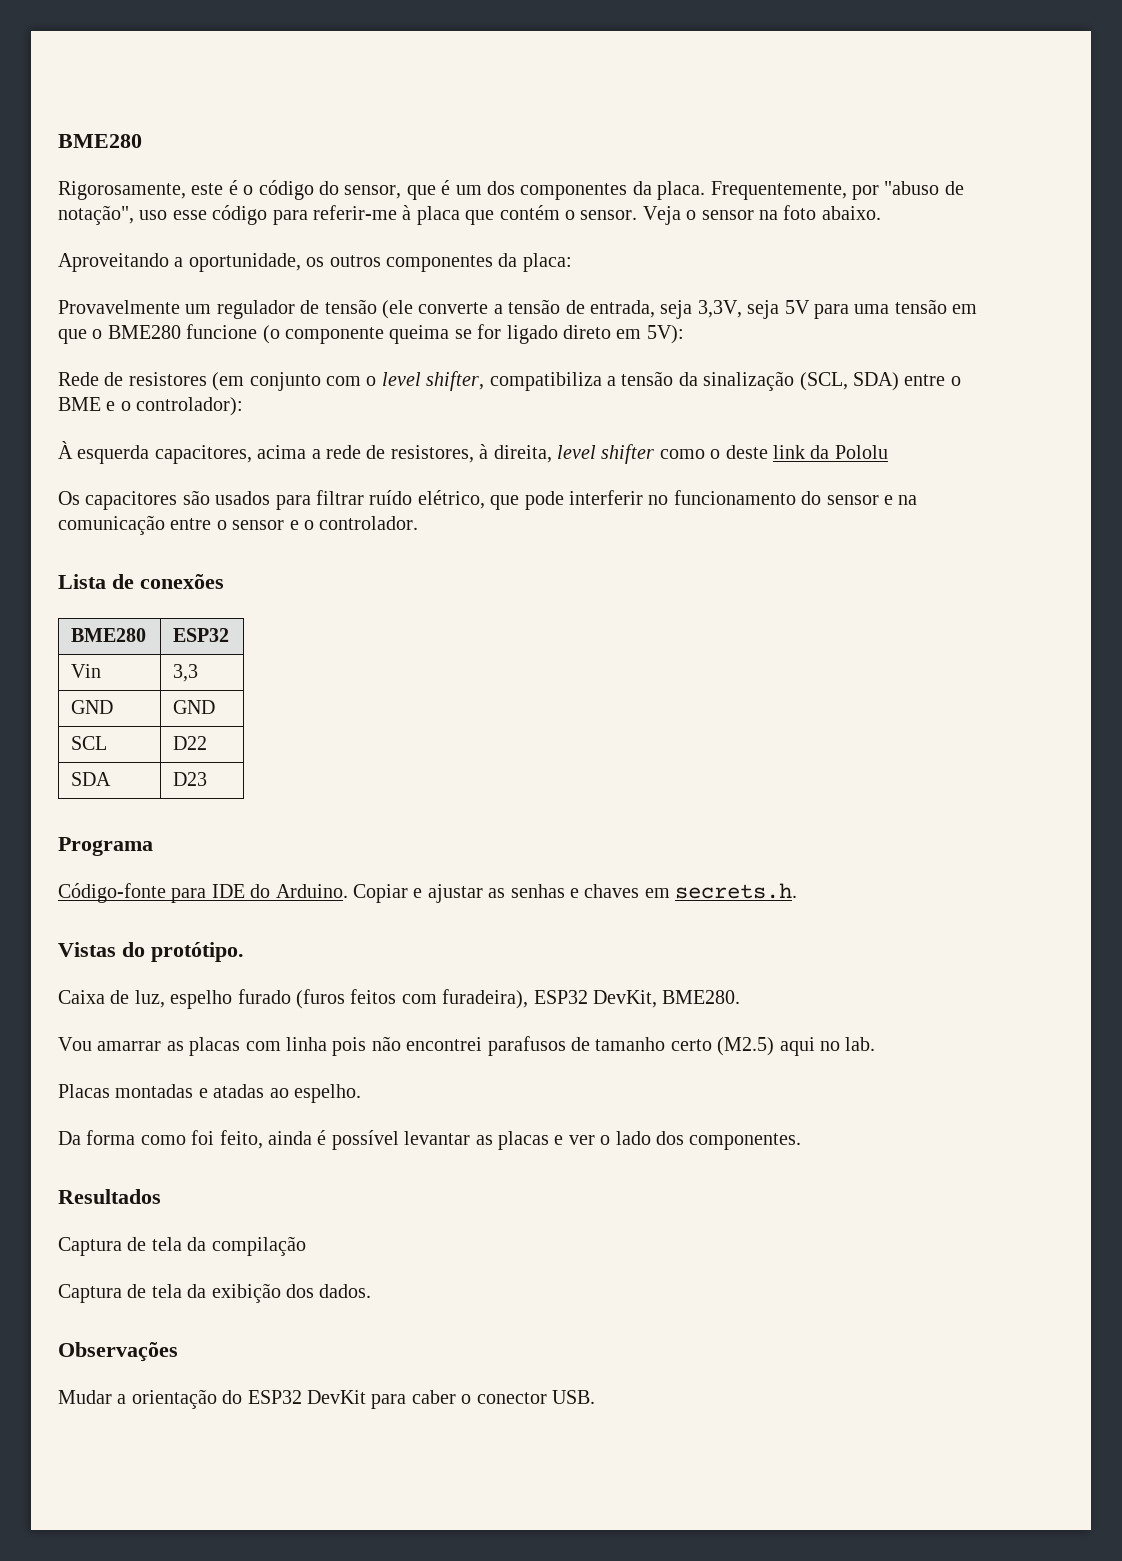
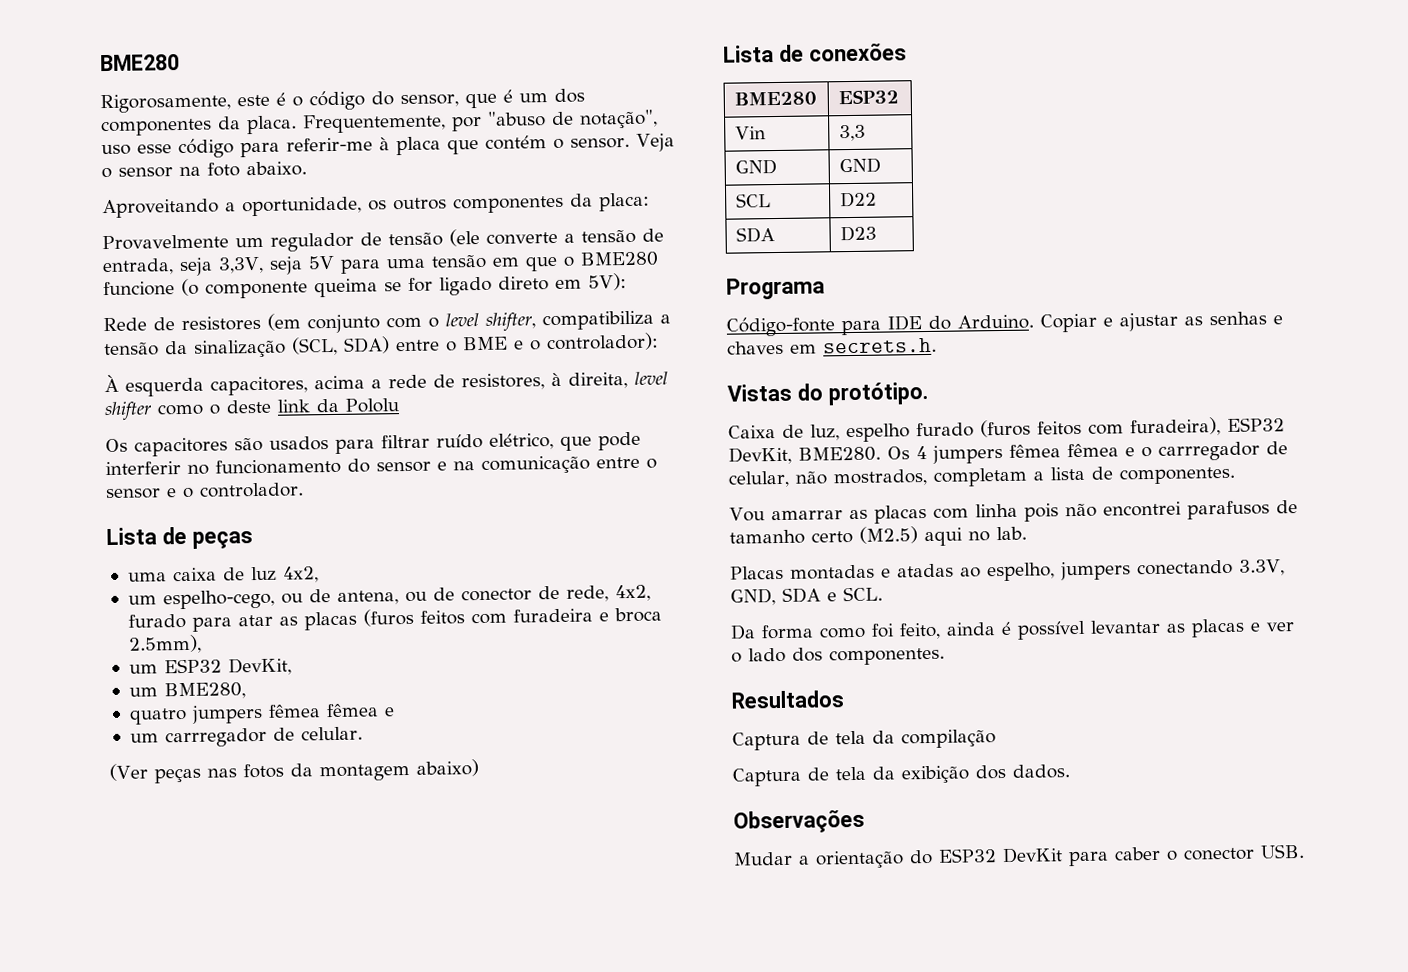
+ Lista de peças
+ uma caixa de luz 4x2,
+ um espelho-cego, ou de antena, ou de conector de rede, 4x2, furado para atar as placas (furos feitos com furadeira e broca 2.5mm),
+ um ESP32 DevKit,
+ um BME280,
+ quatro jumpers fêmea fêmea e
+ um carrregador de celular.
+ (Ver peças nas fotos da montagem abaixo)
+ Os 4 jumpers fêmea fêmea e o carrregador de celular, não mostrados, completam a lista de componentes.
- Placas montadas e atadas ao espelho.
+ Placas montadas e atadas ao espelho, jumpers conectando 3.3V, GND, SDA e SCL.

